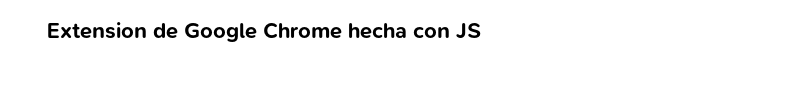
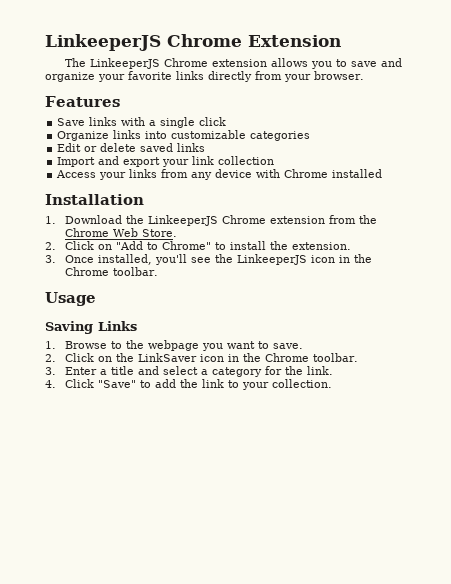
- Extension de Google Chrome hecha con JS
+ LinkeeperJS Chrome Extension
+ The LinkeeperJS Chrome extension allows you to save and organize your favorite links directly from your browser.
+ Features
+ Save links with a single click
+ Organize links into customizable categories
+ Edit or delete saved links
+ Import and export your link collection
+ Access your links from any device with Chrome installed
+ Installation
+ 1. Download the LinkeeperJS Chrome extension from the Chrome Web Store.
+ 2. Click on "Add to Chrome" to install the extension.
+ 3. Once installed, you'll see the LinkeeperJS icon in the Chrome toolbar.
+ Usage
+ Saving Links
+ 1. Browse to the webpage you want to save.
+ 2. Click on the LinkSaver icon in the Chrome toolbar.
+ 3. Enter a title and select a category for the link.
+ 4. Click "Save" to add the link to your collection.

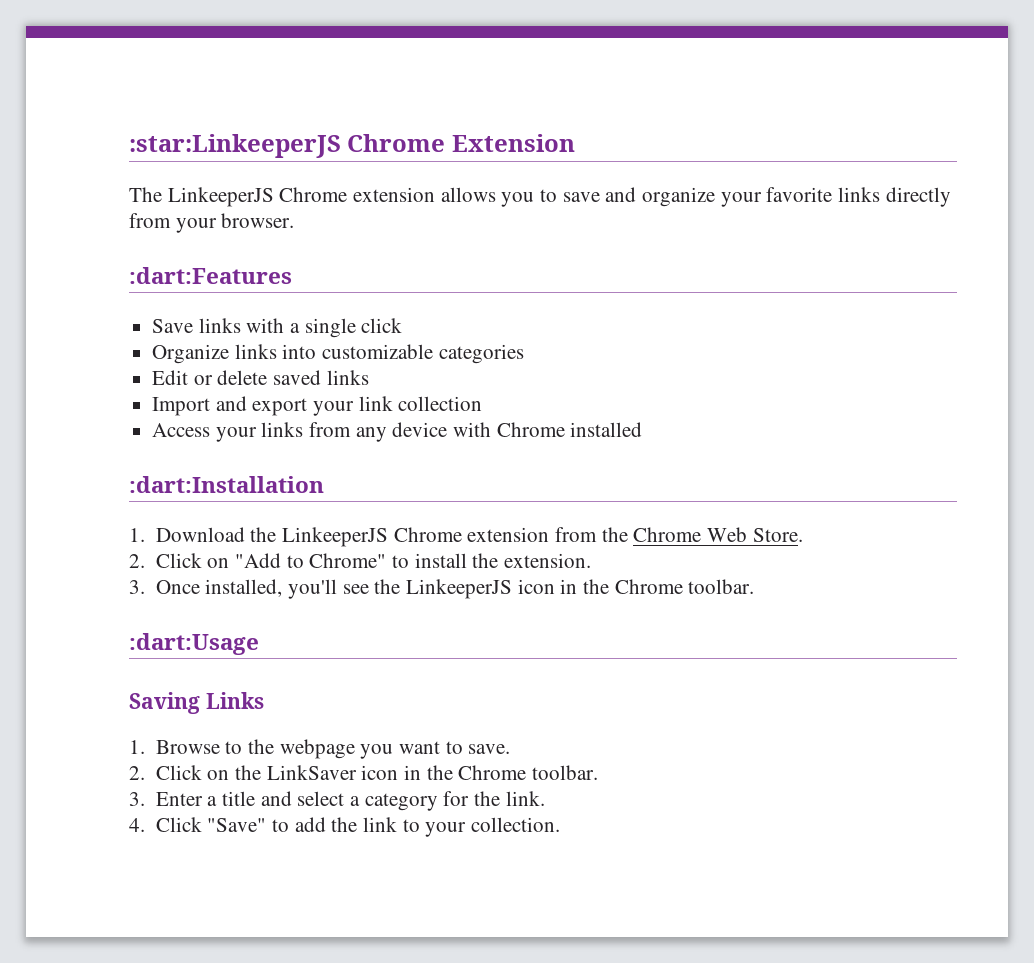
- LinkeeperJS Chrome Extension
+ :star:LinkeeperJS Chrome Extension
- Features
+ :dart:Features
- Installation
+ :dart:Installation
- Usage
+ :dart:Usage

